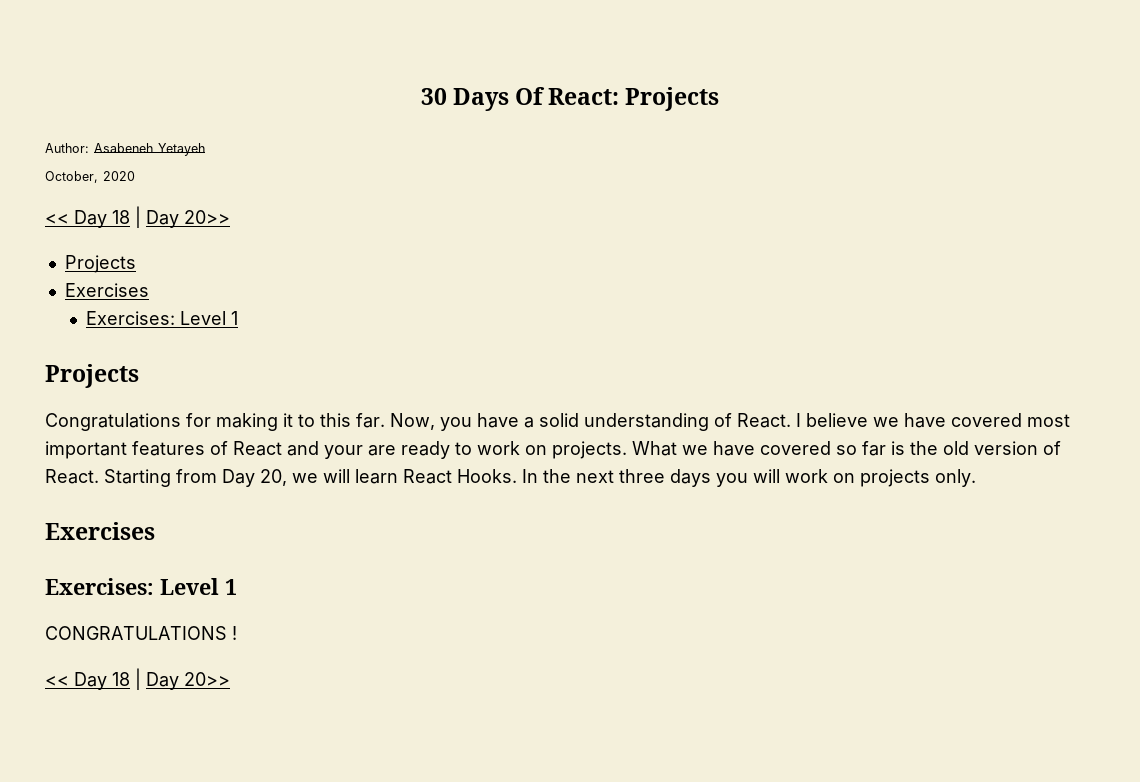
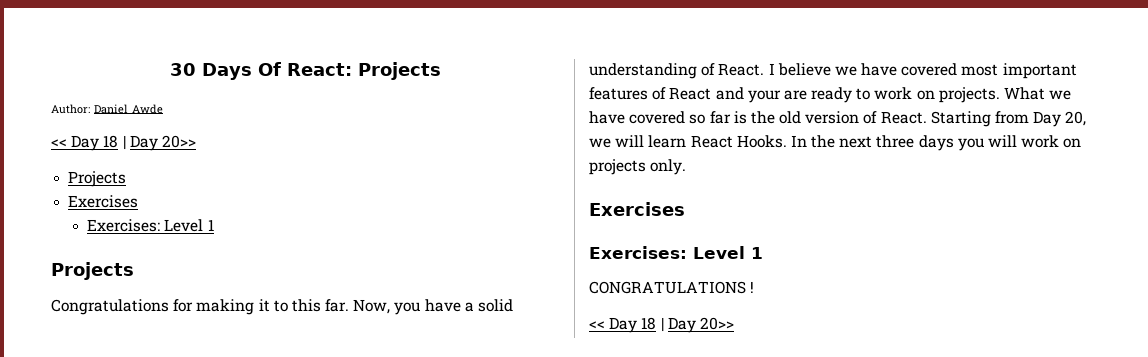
- Author: Asabeneh Yetayeh
- October, 2020
+ Author: Daniel Awde

